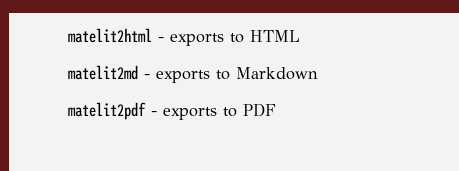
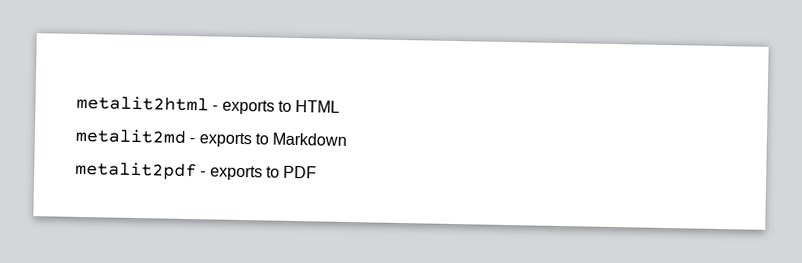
- matelit2html - exports to HTML
+ metalit2html - exports to HTML
- matelit2md - exports to Markdown
+ metalit2md - exports to Markdown
- matelit2pdf - exports to PDF
+ metalit2pdf - exports to PDF

